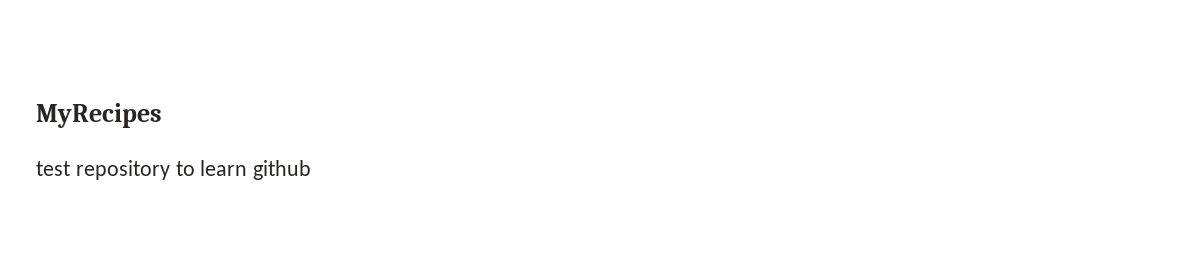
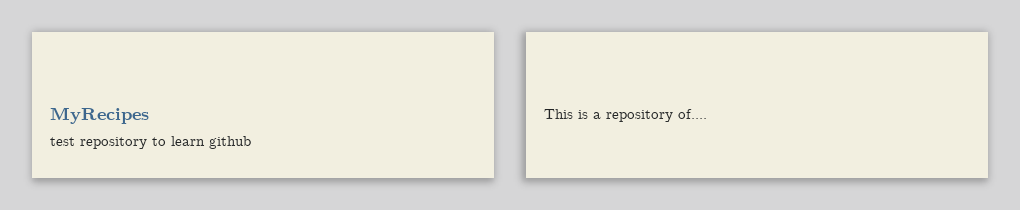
+ This is a repository of....

